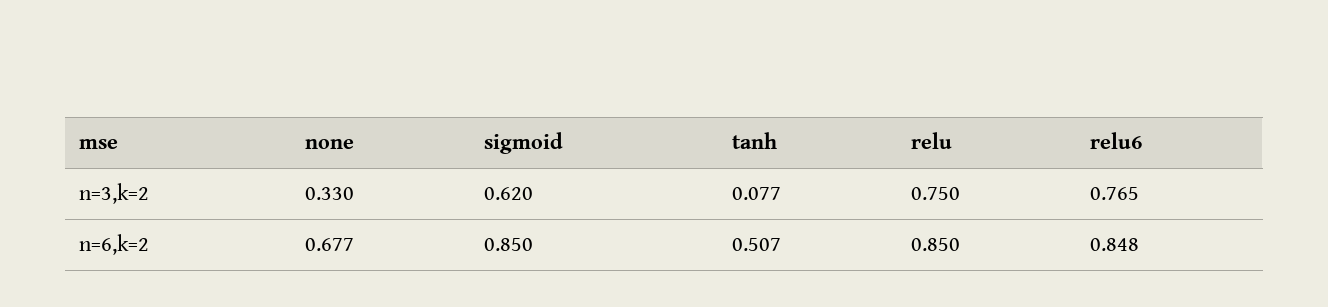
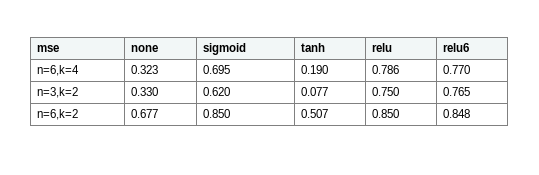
+ n=6,k=4 | 0.323 | 0.695 | 0.190 | 0.786 | 0.770

